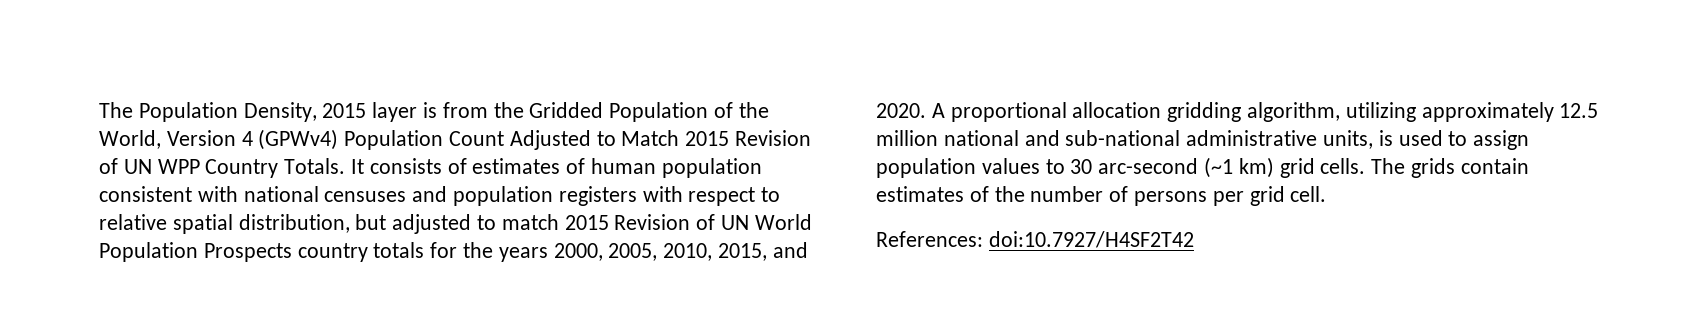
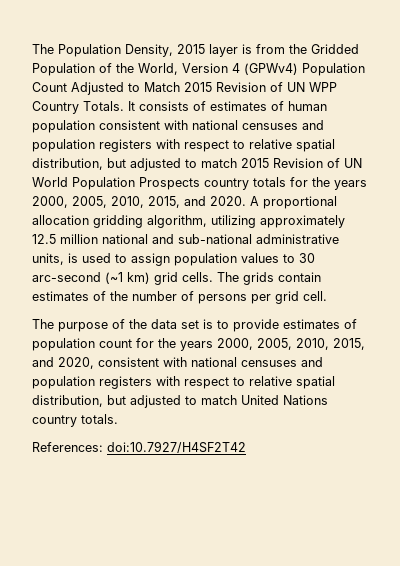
+ The purpose of the data set is to provide estimates of population count for the years 2000, 2005, 2010, 2015, and 2020, consistent with national censuses and population registers with respect to relative spatial distribution, but adjusted to match United Nations country totals.

